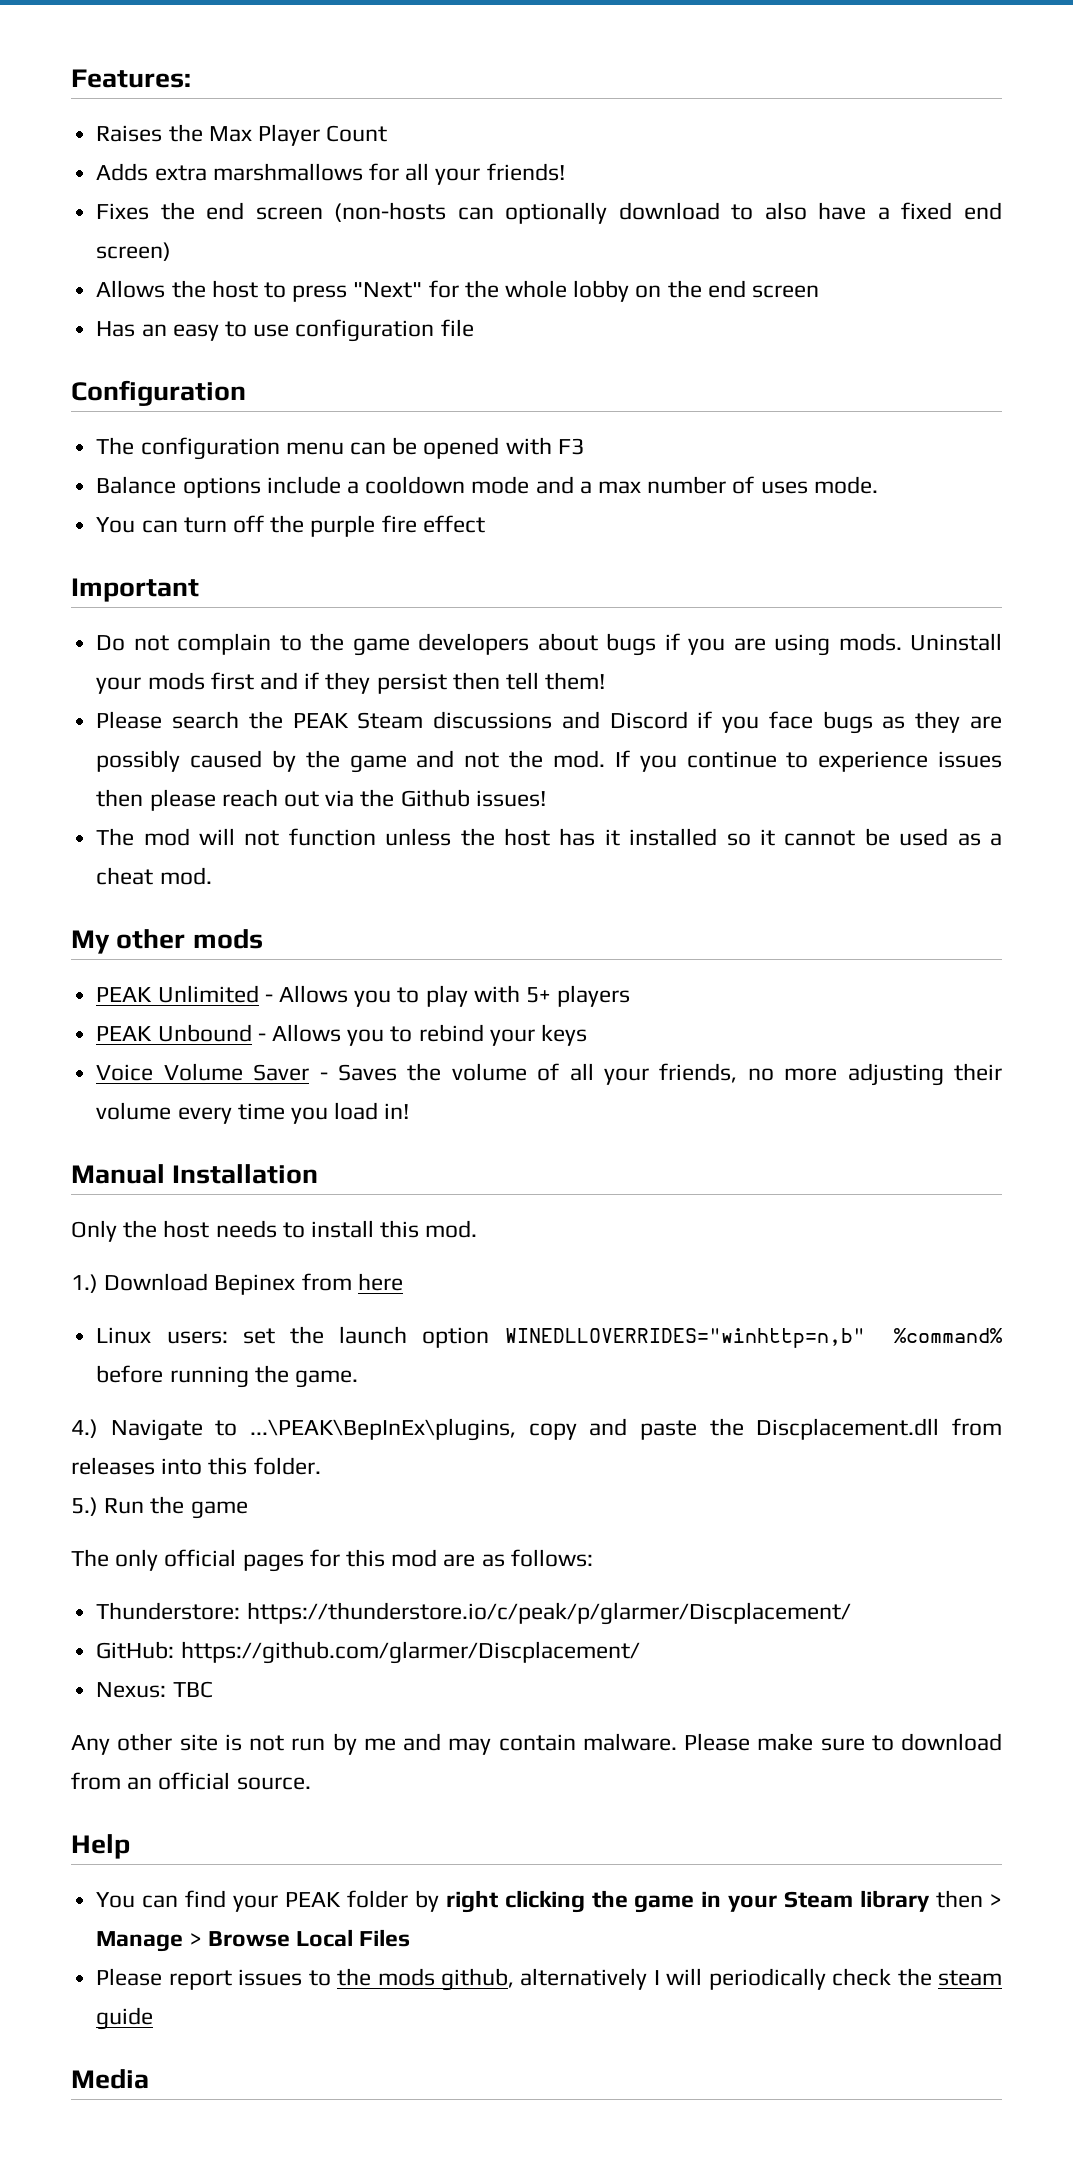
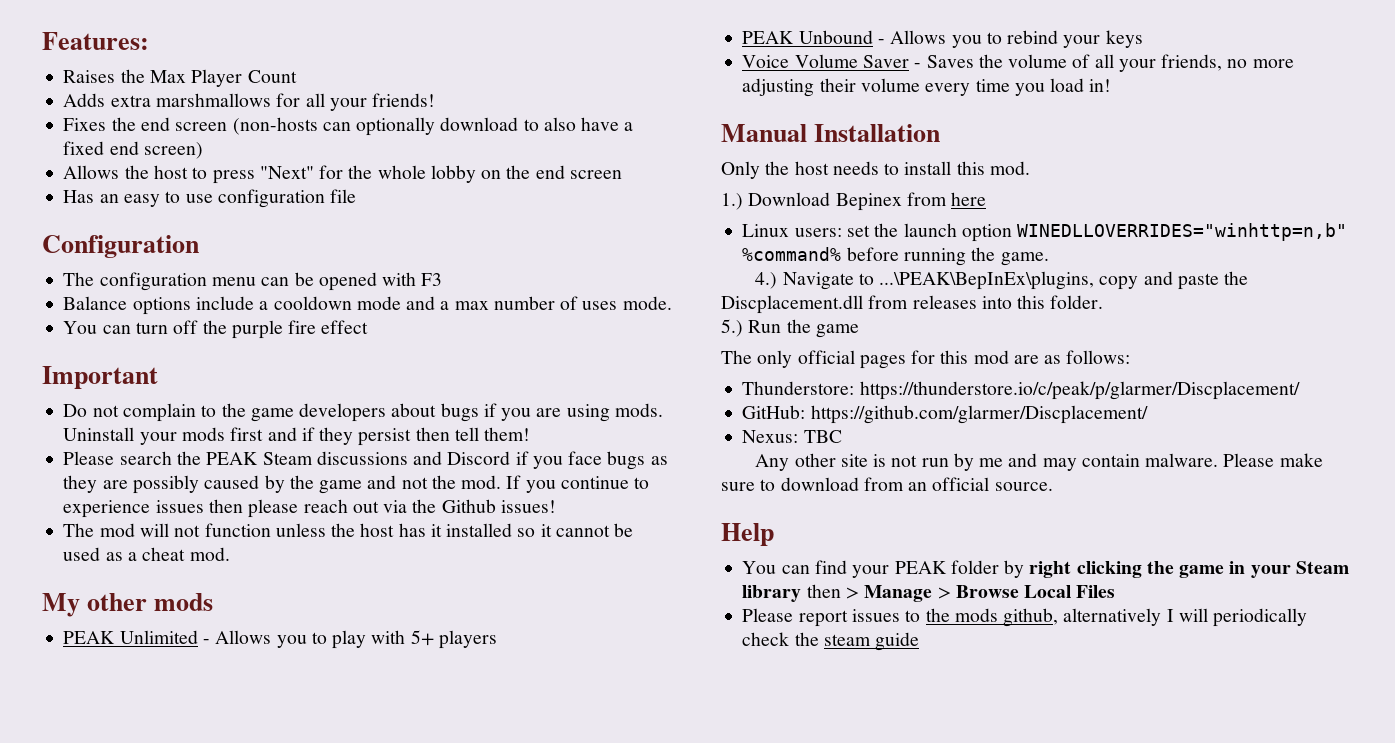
- Media

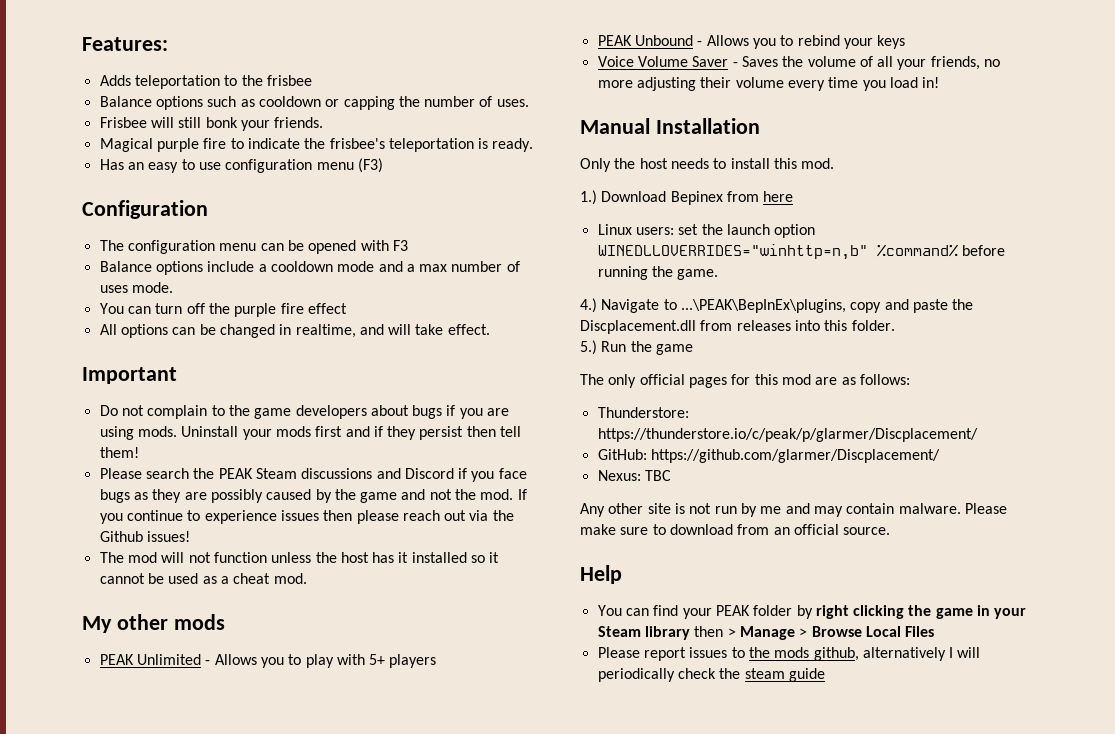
- Raises the Max Player Count
- Adds extra marshmallows for all your friends!
- Fixes the end screen (non-hosts can optionally download to also have a fixed end screen)
- Allows the host to press "Next" for the whole lobby on the end screen
+ Adds teleportation to the frisbee
+ Balance options such as cooldown or capping the number of uses.
+ Frisbee will still bonk your friends.
+ Magical purple fire to indicate the frisbee's teleportation is ready.
- Has an easy to use configuration file
+ Has an easy to use configuration menu (F3)
+ All options can be changed in realtime, and will take effect.

